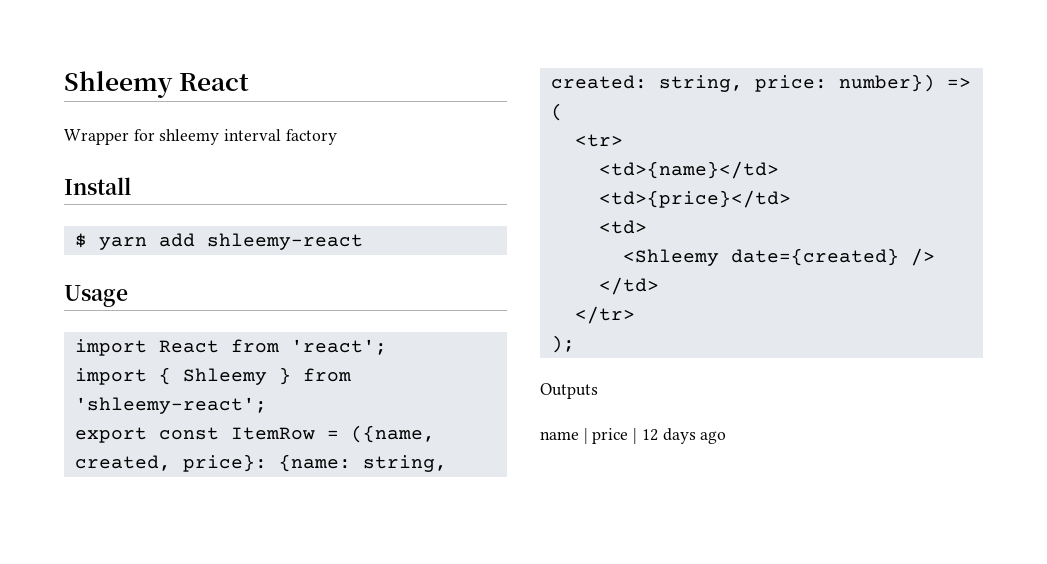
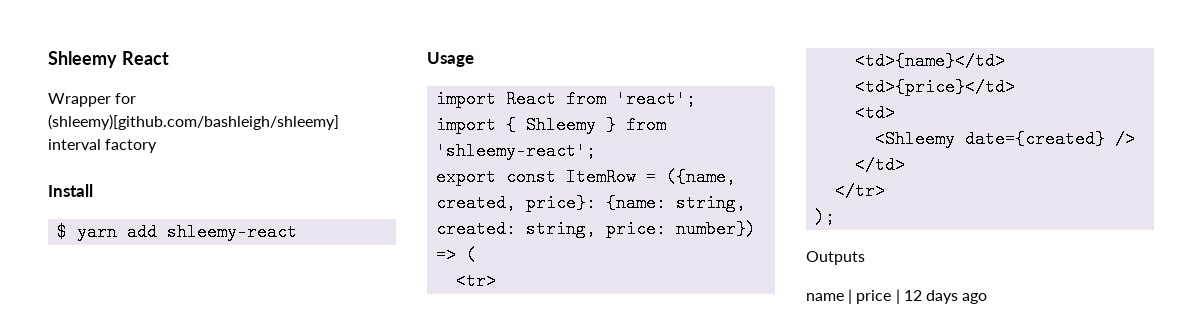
- Wrapper for shleemy interval factory
+ Wrapper for (shleemy)[github.com/bashleigh/shleemy] interval factory

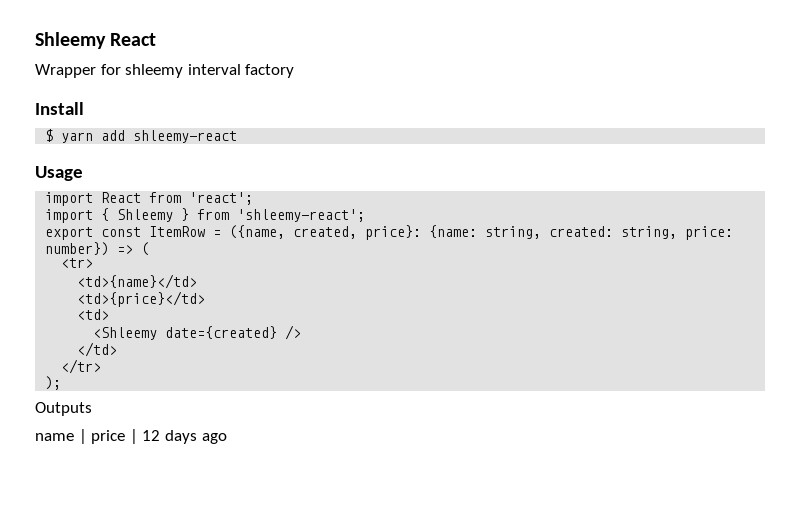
- Wrapper for (shleemy)[github.com/bashleigh/shleemy] interval factory
+ Wrapper for shleemy interval factory

